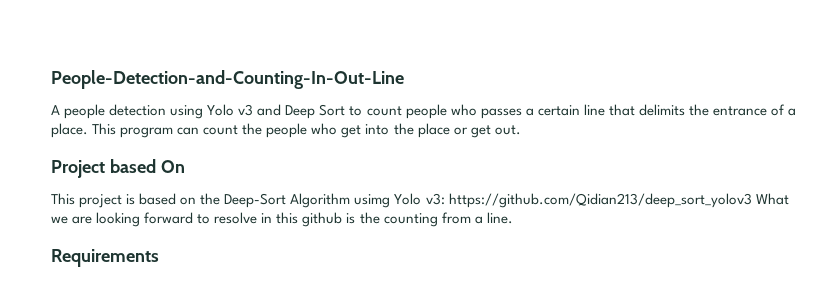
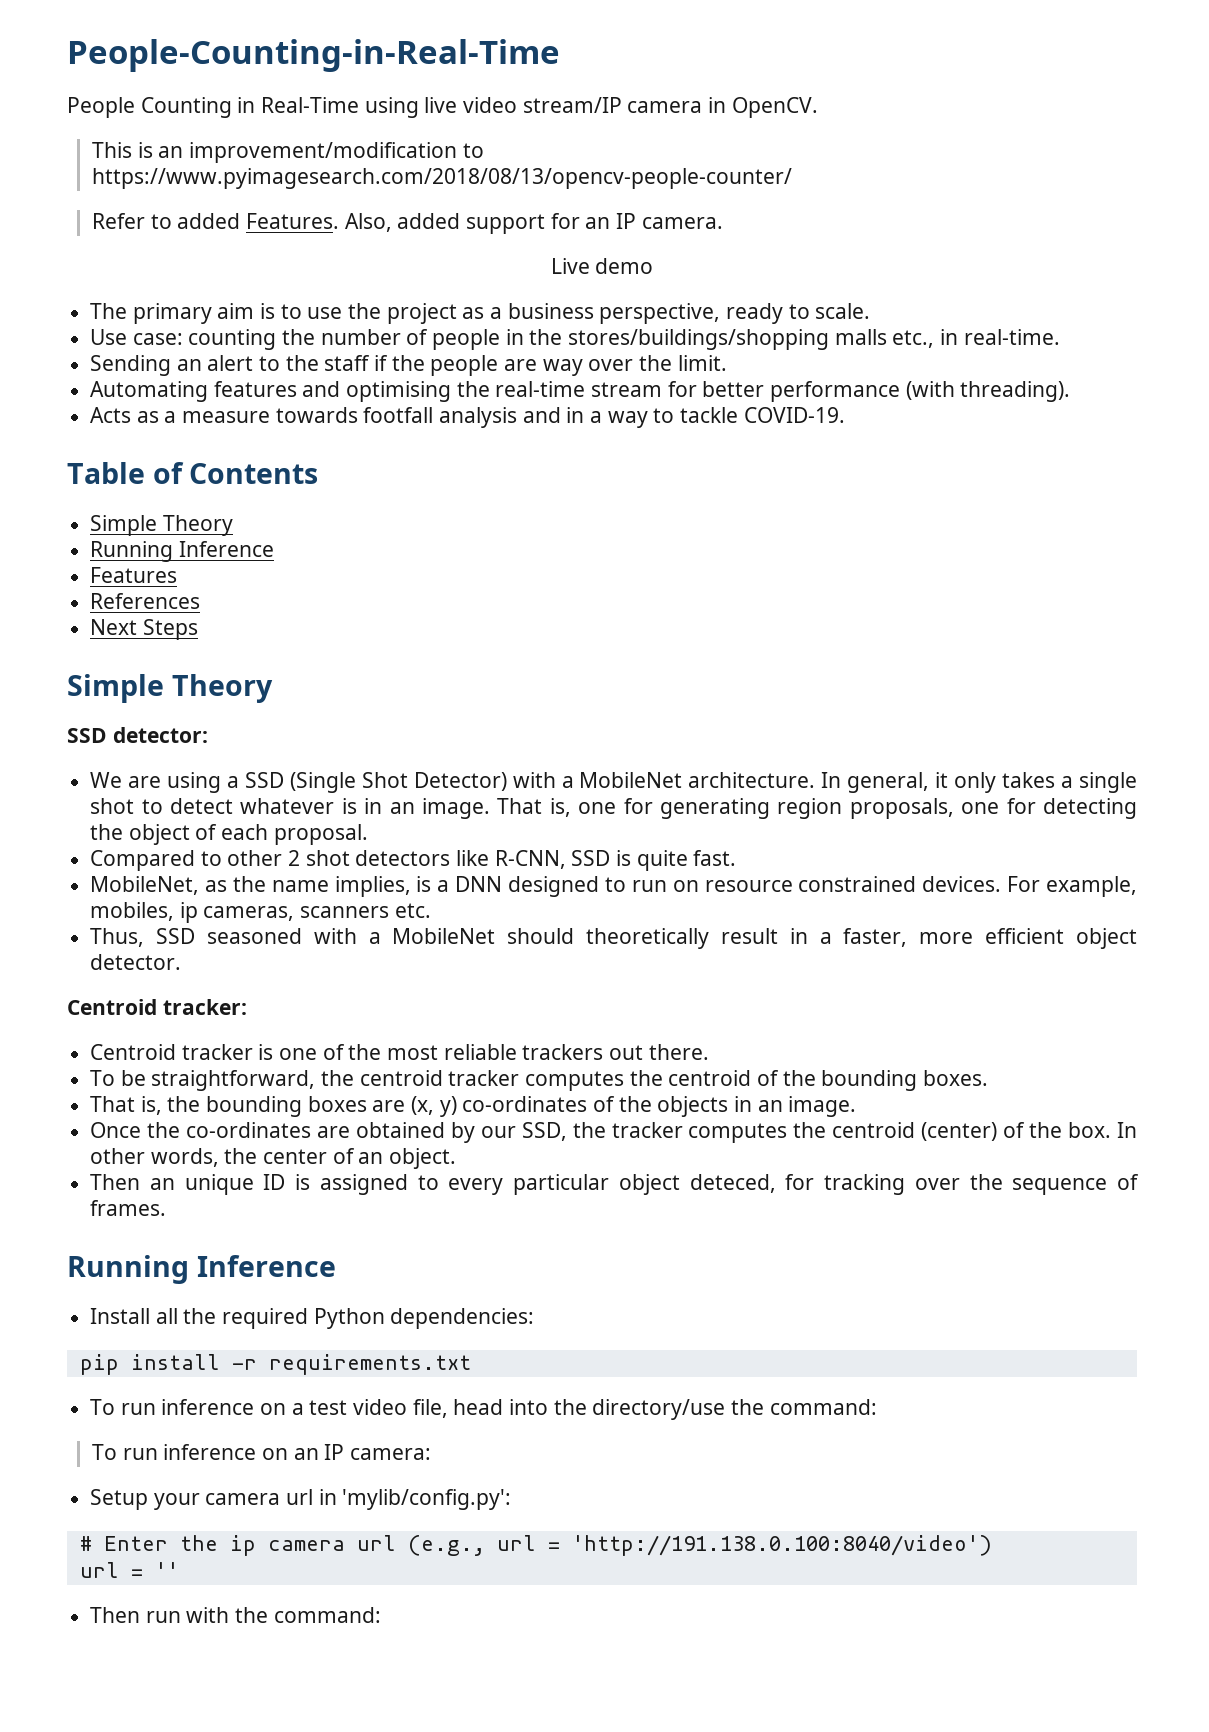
- People-Detection-and-Counting-In-Out-Line
- A people detection using Yolo v3 and Deep Sort to count people who passes a certain line that delimits the entrance of a place. This program can count the people who get into the place or get out.
- Project based On
- This project is based on the Deep-Sort Algorithm usimg Yolo v3: https://github.com/Qidian213/deep_sort_yolov3 What we are looking forward to resolve in this github is the counting from a line.
- Requirements
+ People-Counting-in-Real-Time
+ People Counting in Real-Time using live video stream/IP camera in OpenCV.
+ This is an improvement/modification to https://www.pyimagesearch.com/2018/08/13/opencv-people-counter/
+ Refer to added Features. Also, added support for an IP camera.
+ Live demo
+ The primary aim is to use the project as a business perspective, ready to scale.
+ Use case: counting the number of people in the stores/buildings/shopping malls etc., in real-time.
+ Sending an alert to the staff if the people are way over the limit.
+ Automating features and optimising the real-time stream for better performance (with threading).
+ Acts as a measure towards footfall analysis and in a way to tackle COVID-19.
+ Table of Contents
+ Simple Theory
+ Running Inference
+ Features
+ References
+ Next Steps
+ Simple Theory
+ SSD detector:
+ We are using a SSD (Single Shot Detector) with a MobileNet architecture. In general, it only takes a single shot to detect whatever is in an image. That is, one for generating region proposals, one for detecting the object of each proposal.
+ Compared to other 2 shot detectors like R-CNN, SSD is quite fast.
+ MobileNet, as the name implies, is a DNN designed to run on resource constrained devices. For example, mobiles, ip cameras, scanners etc.
+ Thus, SSD seasoned with a MobileNet should theoretically result in a faster, more efficient object detector.
+ Centroid tracker:
+ Centroid tracker is one of the most reliable trackers out there.
+ To be straightforward, the centroid tracker computes the centroid of the bounding boxes.
+ That is, the bounding boxes are (x, y) co-ordinates of the objects in an image.
+ Once the co-ordinates are obtained by our SSD, the tracker computes the centroid (center) of the box. In other words, the center of an object.
+ Then an unique ID is assigned to every particular object deteced, for tracking over the sequence of frames.
+ Running Inference
+ Install all the required Python dependencies:
+ pip install -r requirements.txt
+ To run inference on a test video file, head into the directory/use the command:
+ To run inference on an IP camera:
+ Setup your camera url in 'mylib/config.py':
+ # Enter the ip camera url (e.g., url = 'http://191.138.0.100:8040/video')
+ url = ''
+ Then run with the command:

